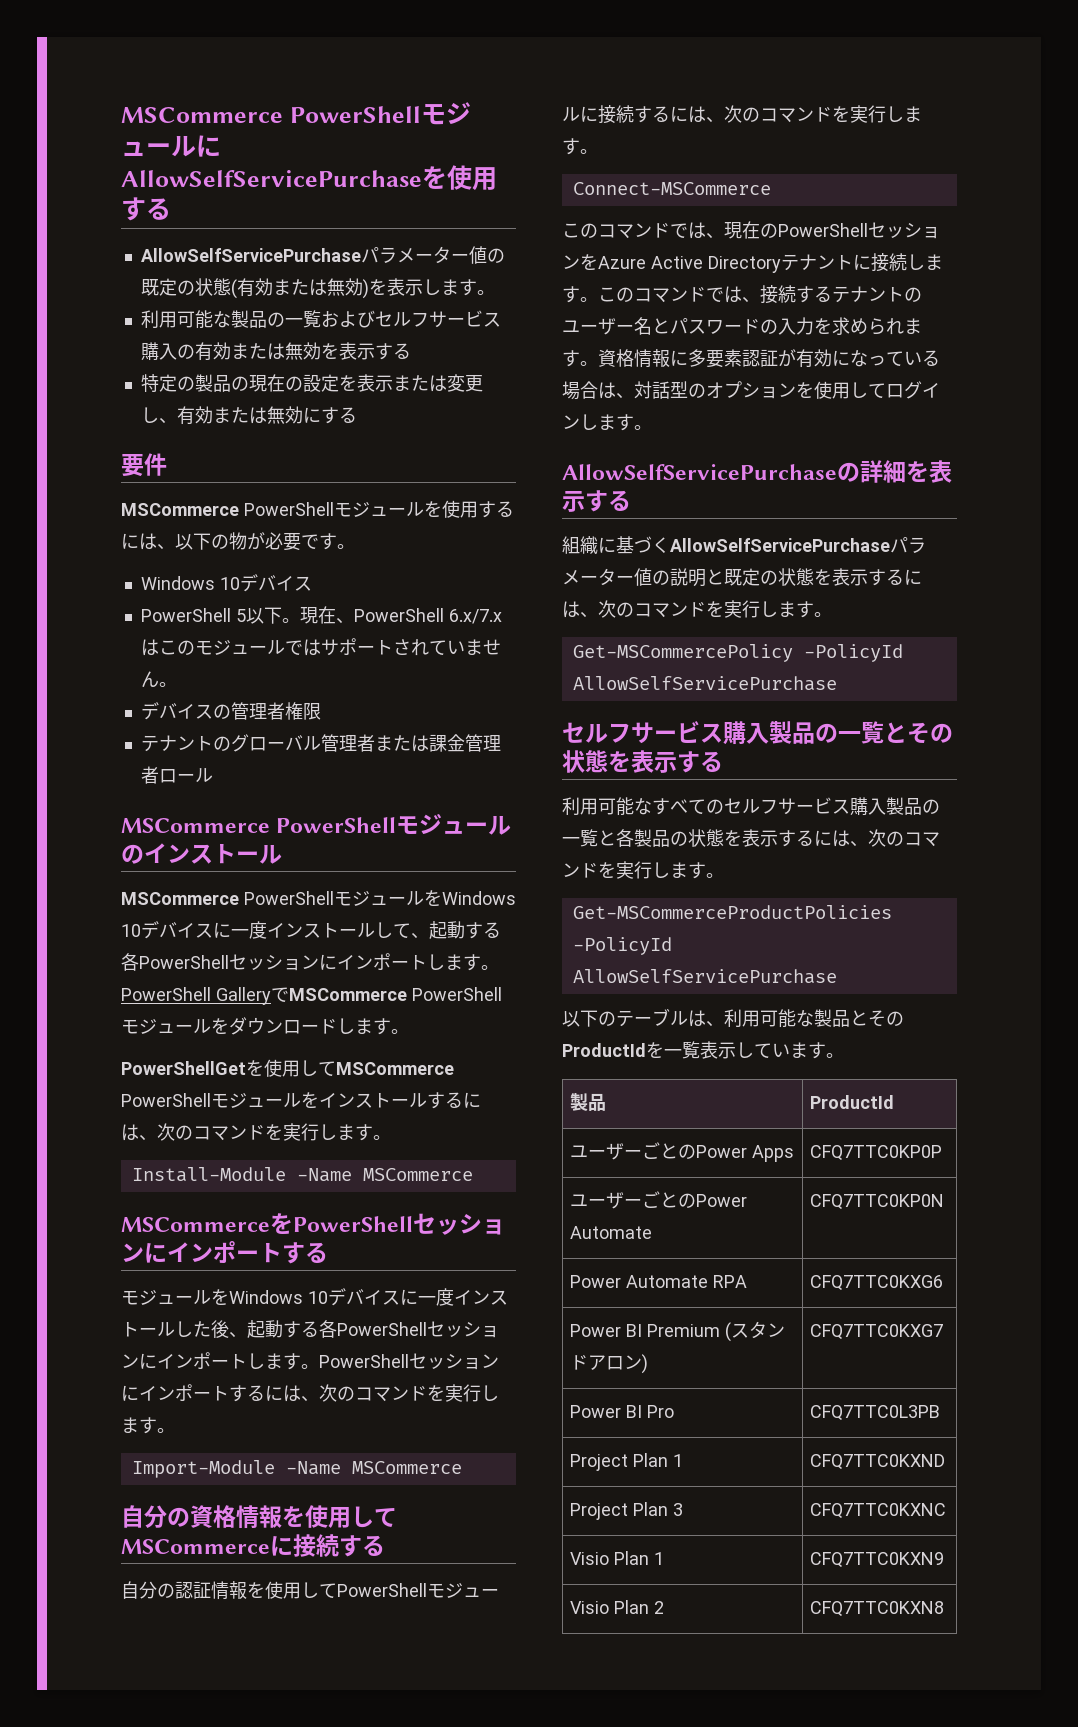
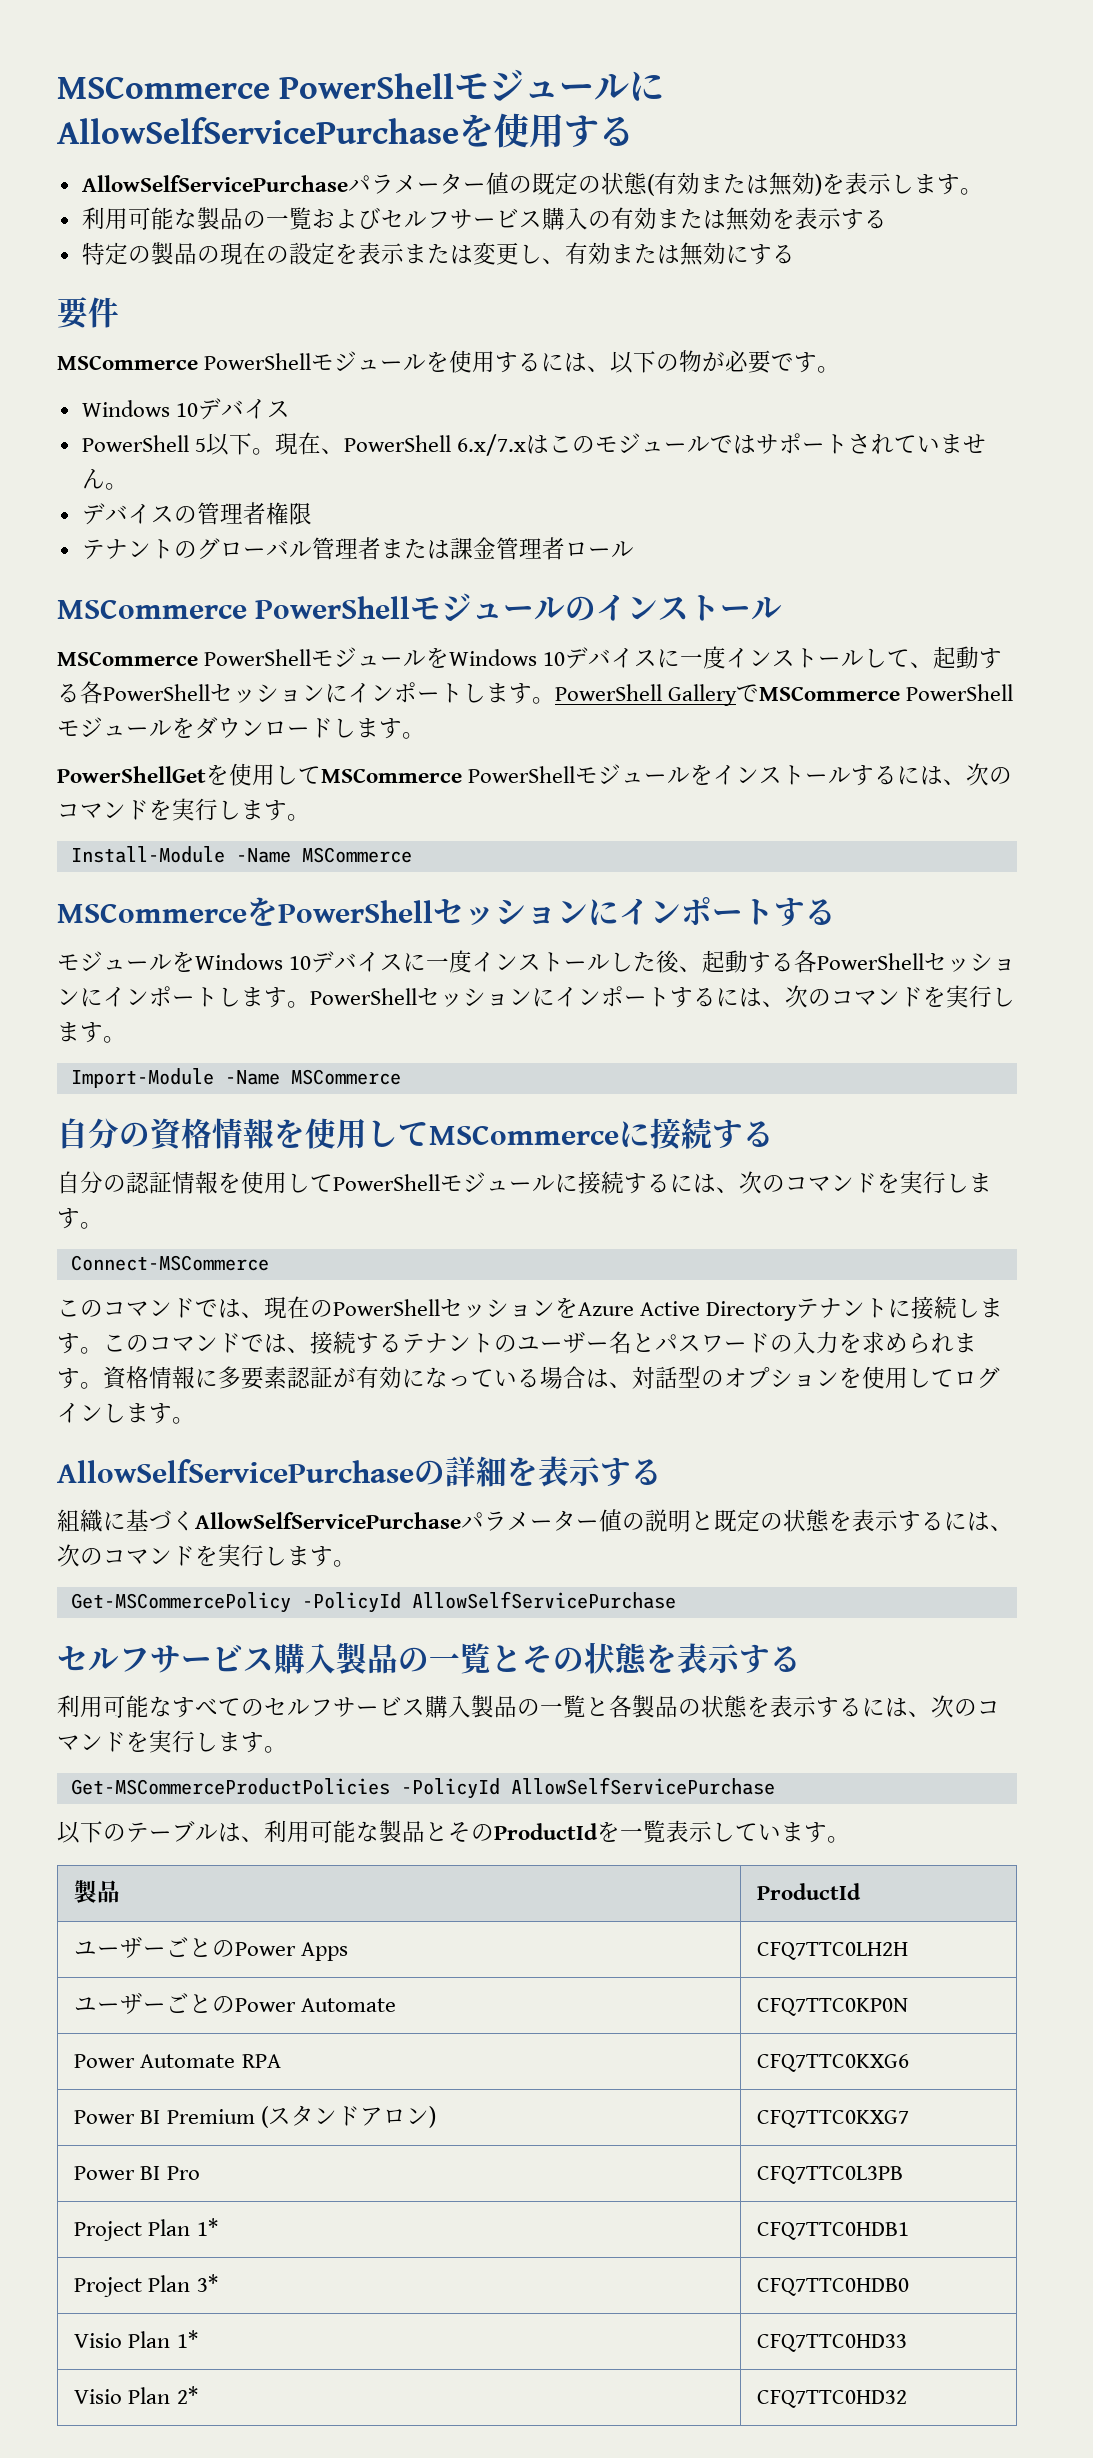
- ユーザーごとのPower Apps | CFQ7TTC0KP0P
+ ユーザーごとのPower Apps | CFQ7TTC0LH2H
- Project Plan 1 | CFQ7TTC0KXND
- Project Plan 3 | CFQ7TTC0KXNC
- Visio Plan 1 | CFQ7TTC0KXN9
- Visio Plan 2 | CFQ7TTC0KXN8
+ Project Plan 1* | CFQ7TTC0HDB1
+ Project Plan 3* | CFQ7TTC0HDB0
+ Visio Plan 1* | CFQ7TTC0HD33
+ Visio Plan 2* | CFQ7TTC0HD32

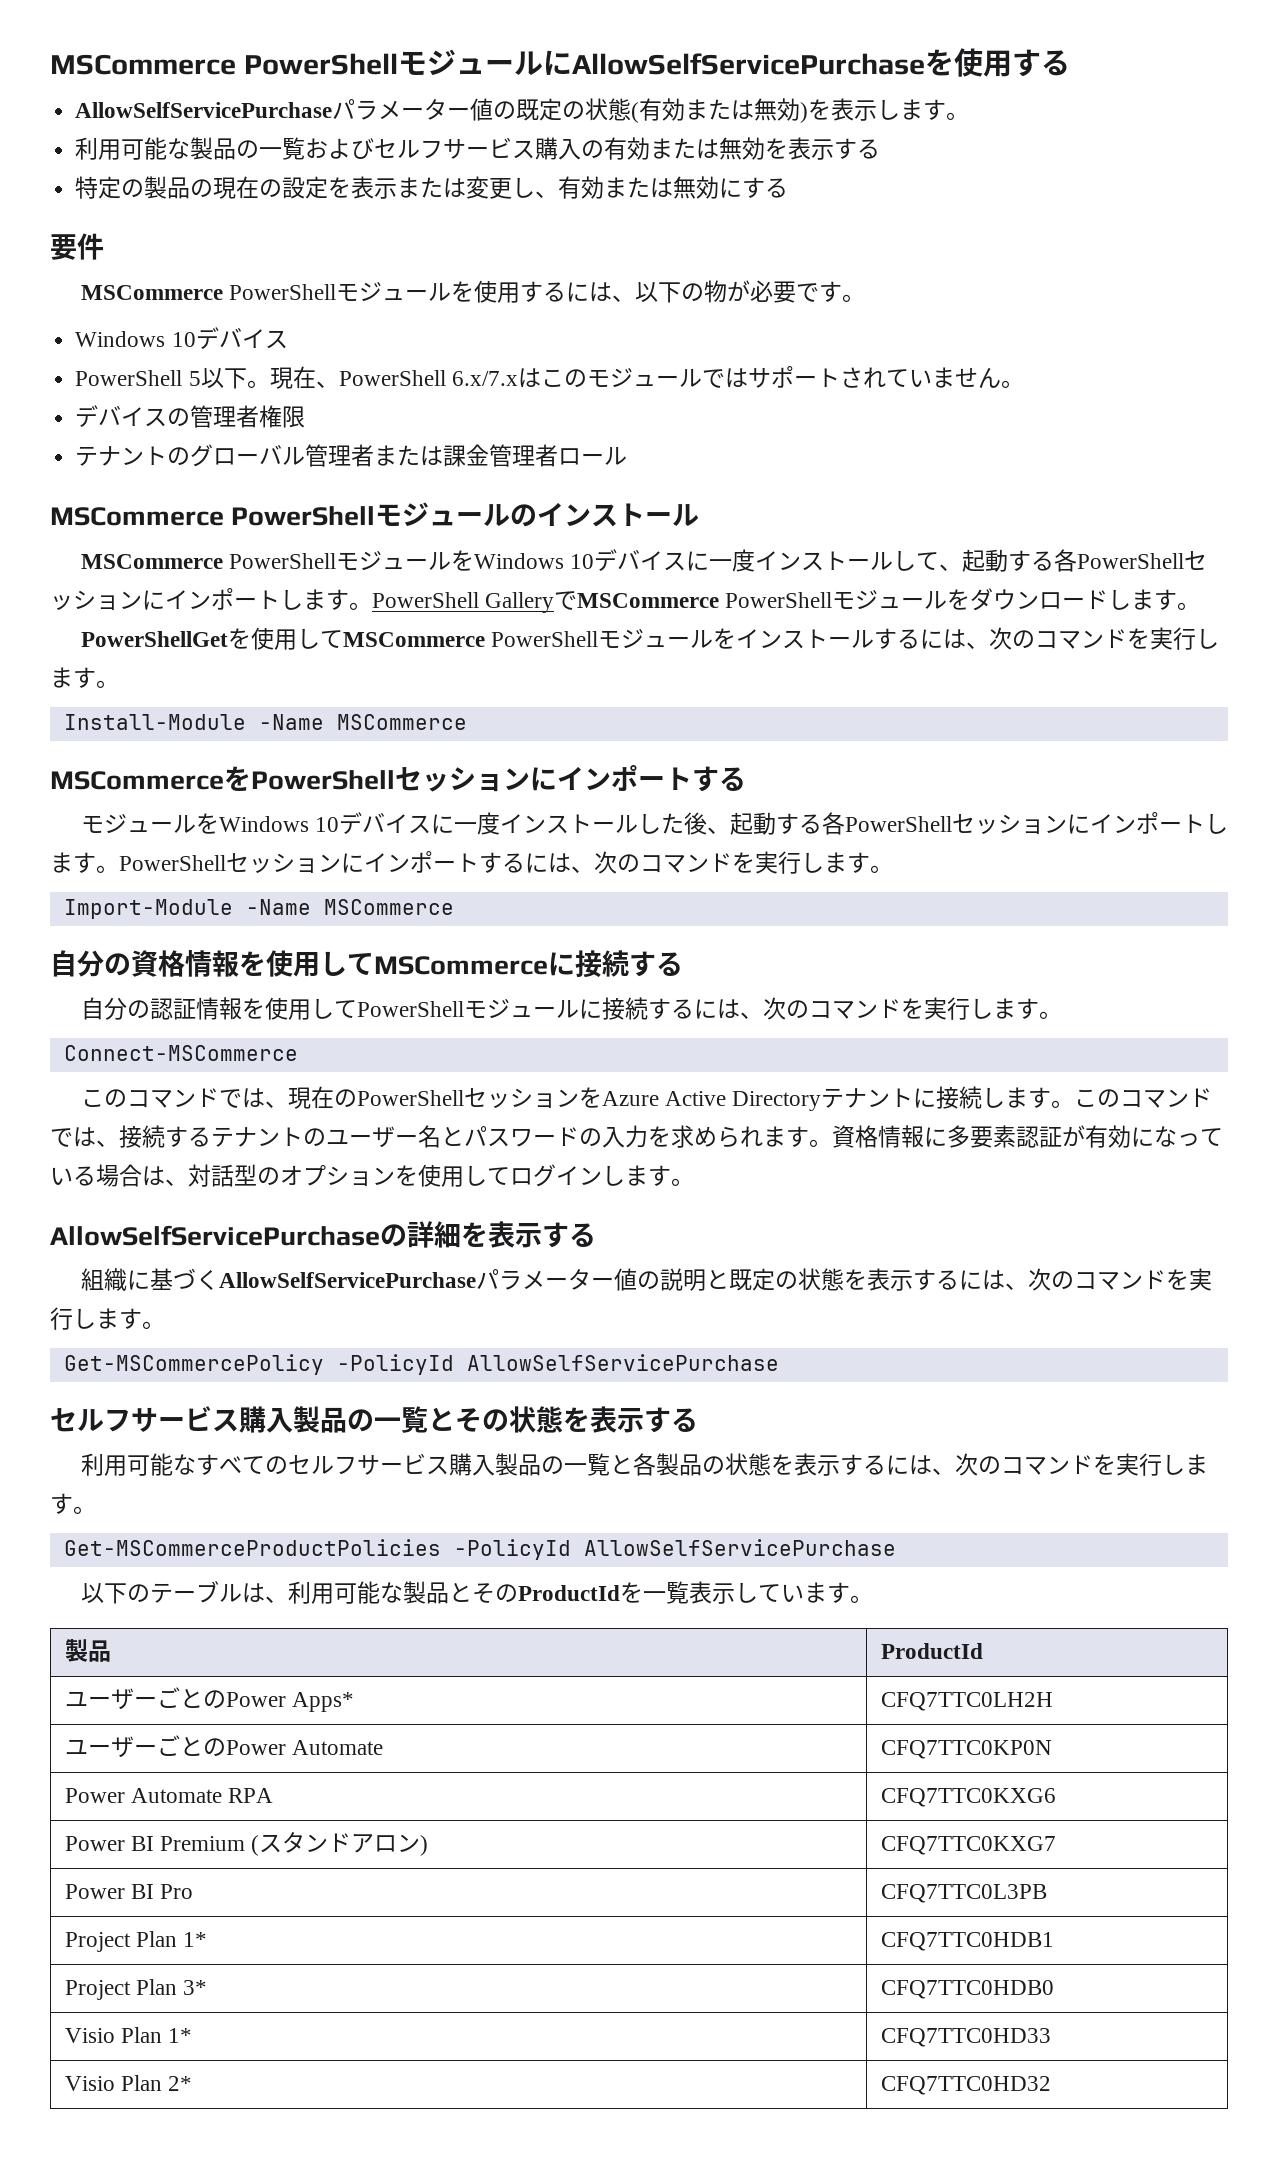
- ユーザーごとのPower Apps | CFQ7TTC0LH2H
+ ユーザーごとのPower Apps* | CFQ7TTC0LH2H

